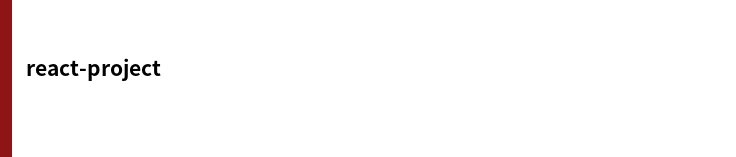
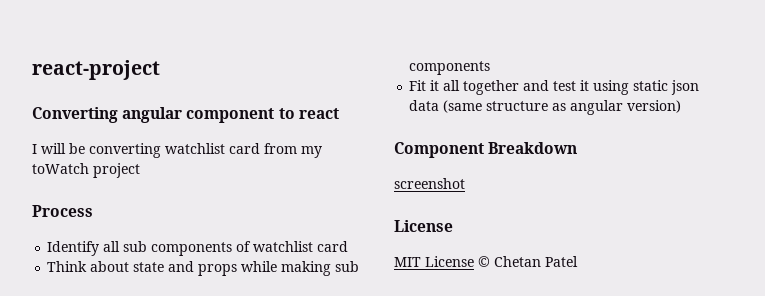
+ Converting angular component to react
+ I will be converting watchlist card from my toWatch project
+ Process
+ Identify all sub components of watchlist card
+ Think about state and props while making sub components
+ Fit it all together and test it using static json data (same structure as angular version)
+ Component Breakdown
+ screenshot
+ License
+ MIT License © Chetan Patel

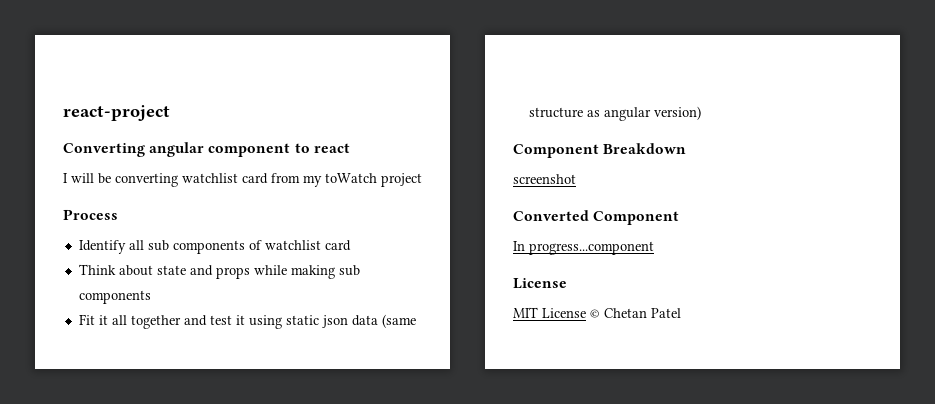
+ Converted Component
+ In progress...component

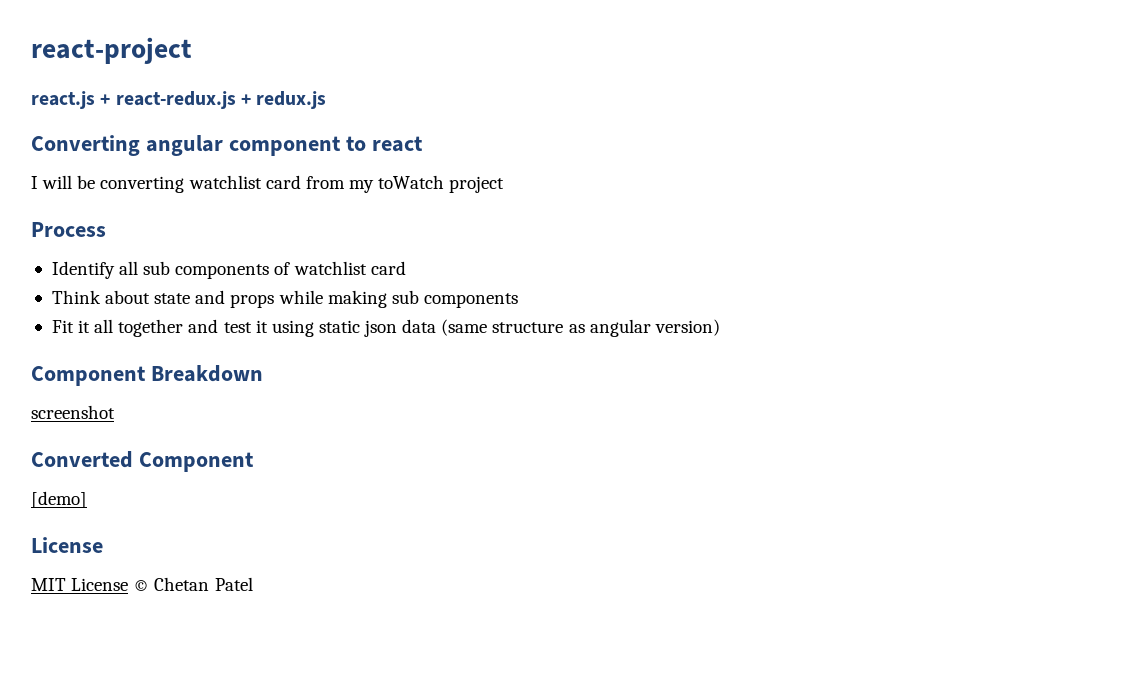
+ react.js + react-redux.js + redux.js
- In progress...component
+ [demo]

